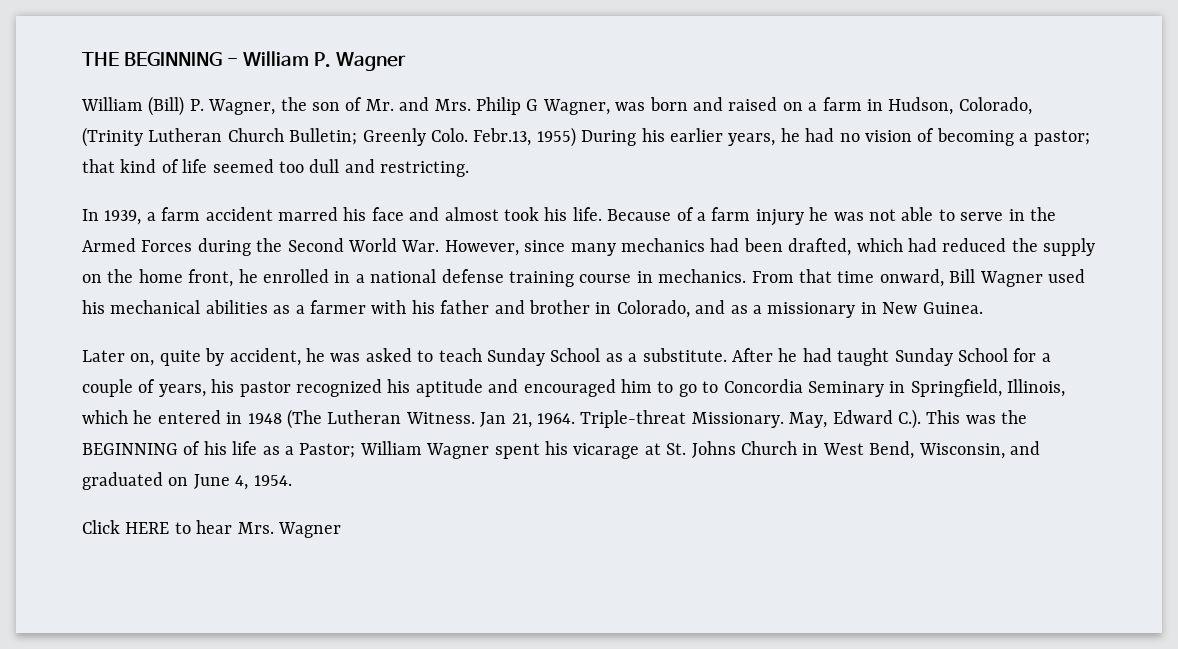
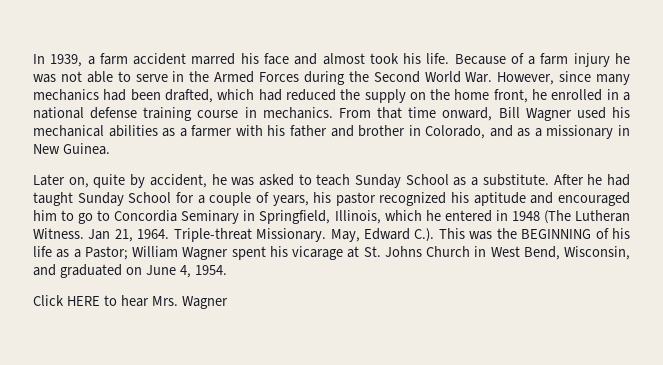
- THE BEGINNING - William P. Wagner
- William (Bill) P. Wagner, the son of Mr. and Mrs. Philip G Wagner, was born and raised on a farm in Hudson, Colorado, (Trinity Lutheran Church Bulletin; Greenly Colo. Febr.13, 1955) During his earlier years, he had no vision of becoming a pastor; that kind of life seemed too dull and restricting.

